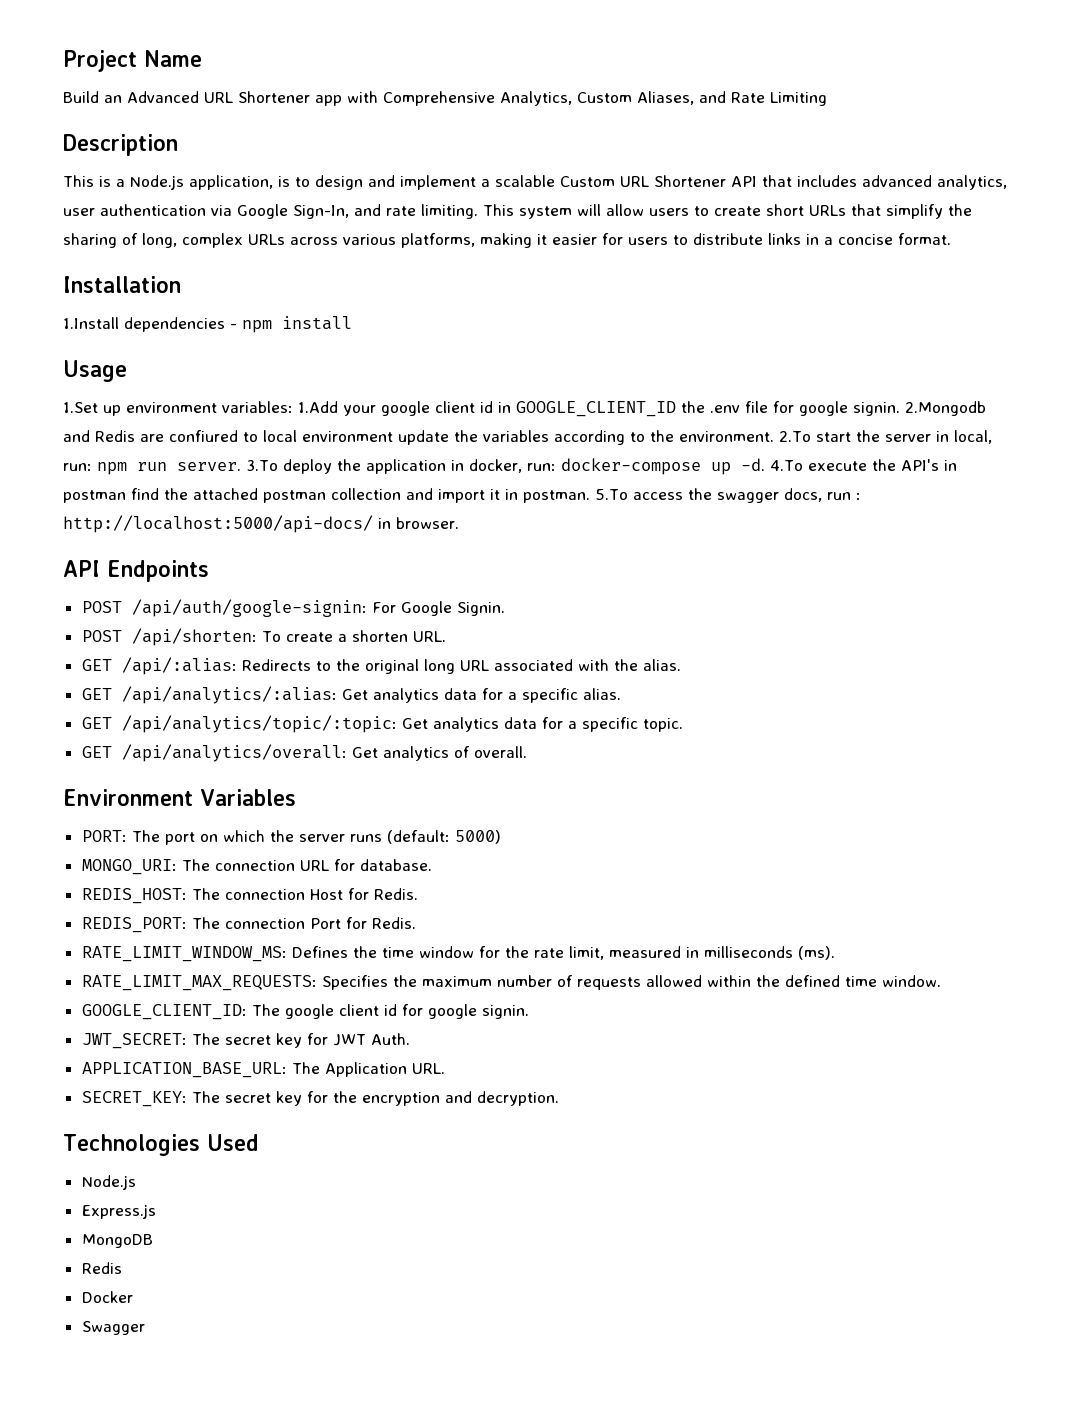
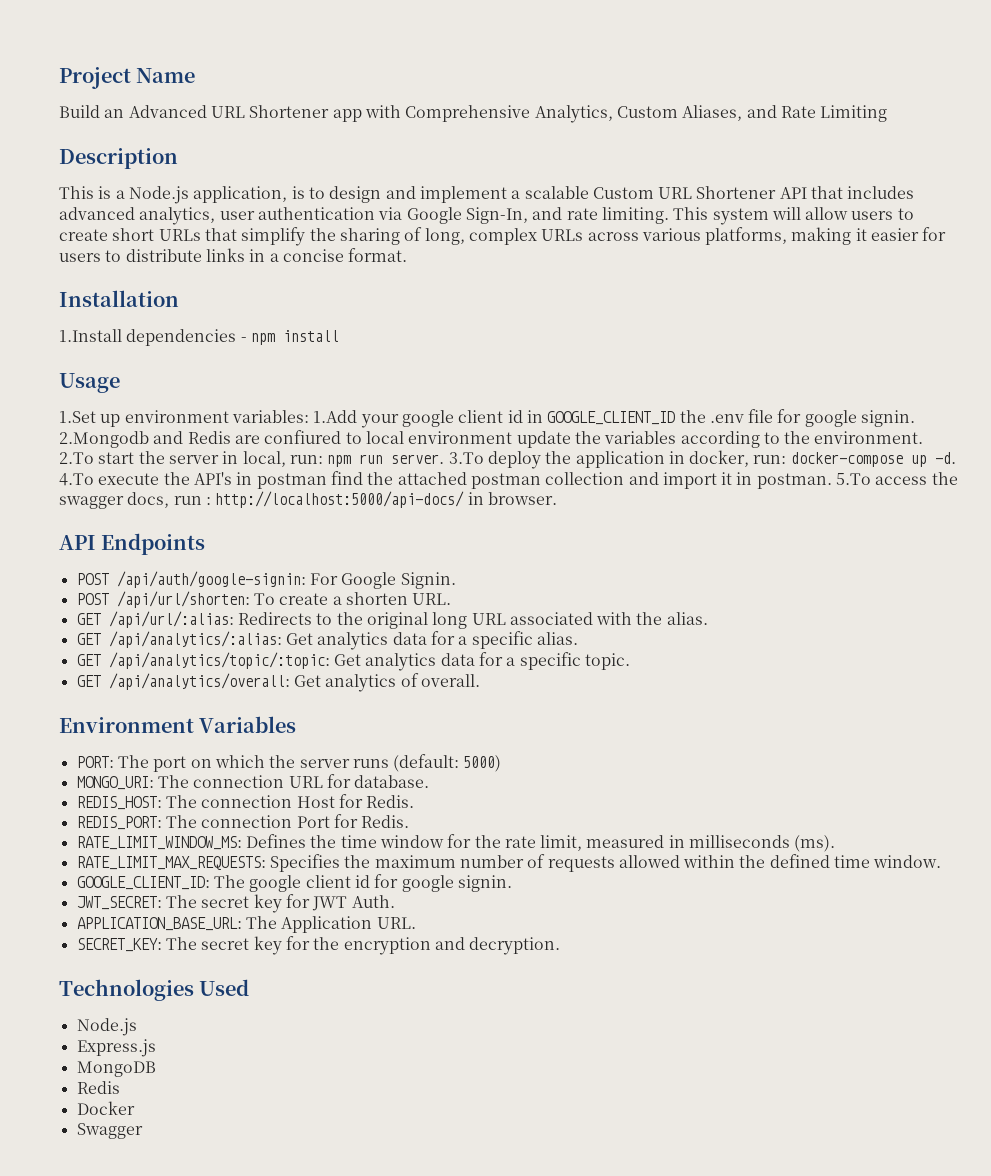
- POST /api/shorten: To create a shorten URL.
+ POST /api/url/shorten: To create a shorten URL.
- GET /api/:alias: Redirects to the original long URL associated with the alias.
+ GET /api/url/:alias: Redirects to the original long URL associated with the alias.

